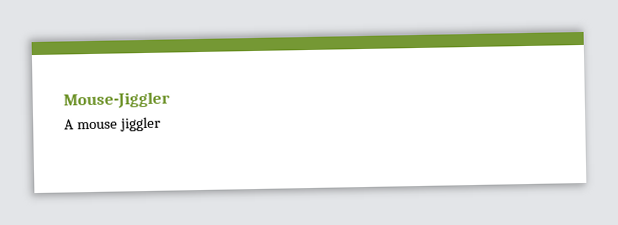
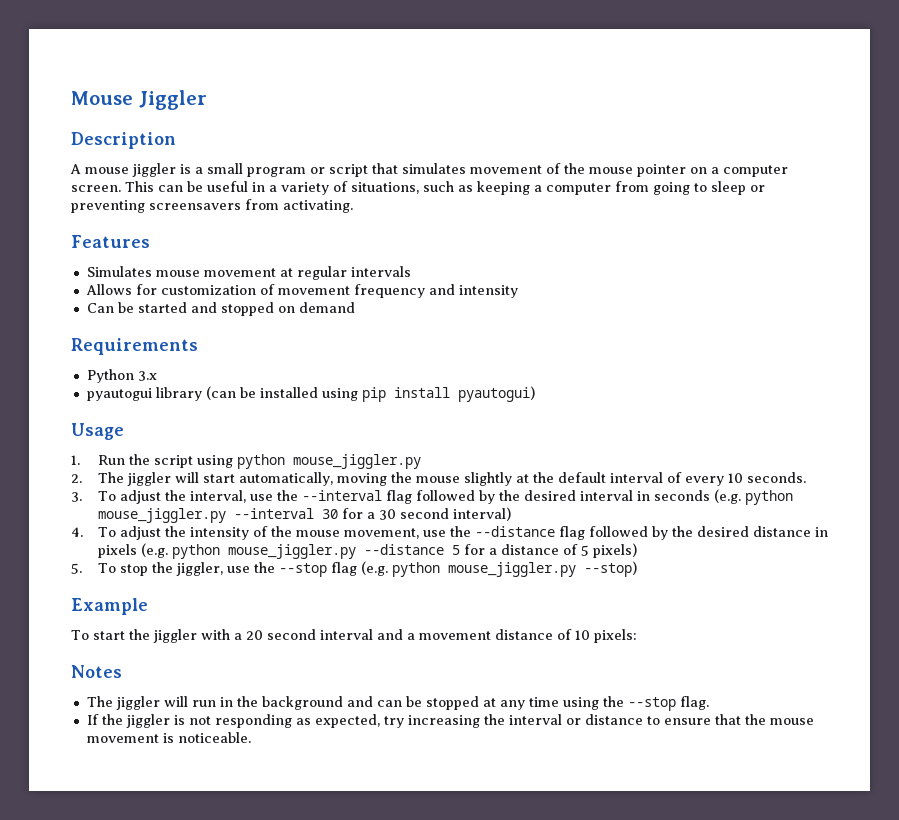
- Mouse-Jiggler
+ Mouse Jiggler
+ Description
- A mouse jiggler
+ A mouse jiggler is a small program or script that simulates movement of the mouse pointer on a computer screen. This can be useful in a variety of situations, such as keeping a computer from going to sleep or preventing screensavers from activating.
+ Features
+ Simulates mouse movement at regular intervals
+ Allows for customization of movement frequency and intensity
+ Can be started and stopped on demand
+ Requirements
+ Python 3.x
+ pyautogui library (can be installed using pip install pyautogui)
+ Usage
+ 1. Run the script using python mouse_jiggler.py
+ 2. The jiggler will start automatically, moving the mouse slightly at the default interval of every 10 seconds.
+ 3. To adjust the interval, use the --interval flag followed by the desired interval in seconds (e.g. python mouse_jiggler.py --interval 30 for a 30 second interval)
+ 4. To adjust the intensity of the mouse movement, use the --distance flag followed by the desired distance in pixels (e.g. python mouse_jiggler.py --distance 5 for a distance of 5 pixels)
+ 5. To stop the jiggler, use the --stop flag (e.g. python mouse_jiggler.py --stop)
+ Example
+ To start the jiggler with a 20 second interval and a movement distance of 10 pixels:
+ Notes
+ The jiggler will run in the background and can be stopped at any time using the --stop flag.
+ If the jiggler is not responding as expected, try increasing the interval or distance to ensure that the mouse movement is noticeable.

